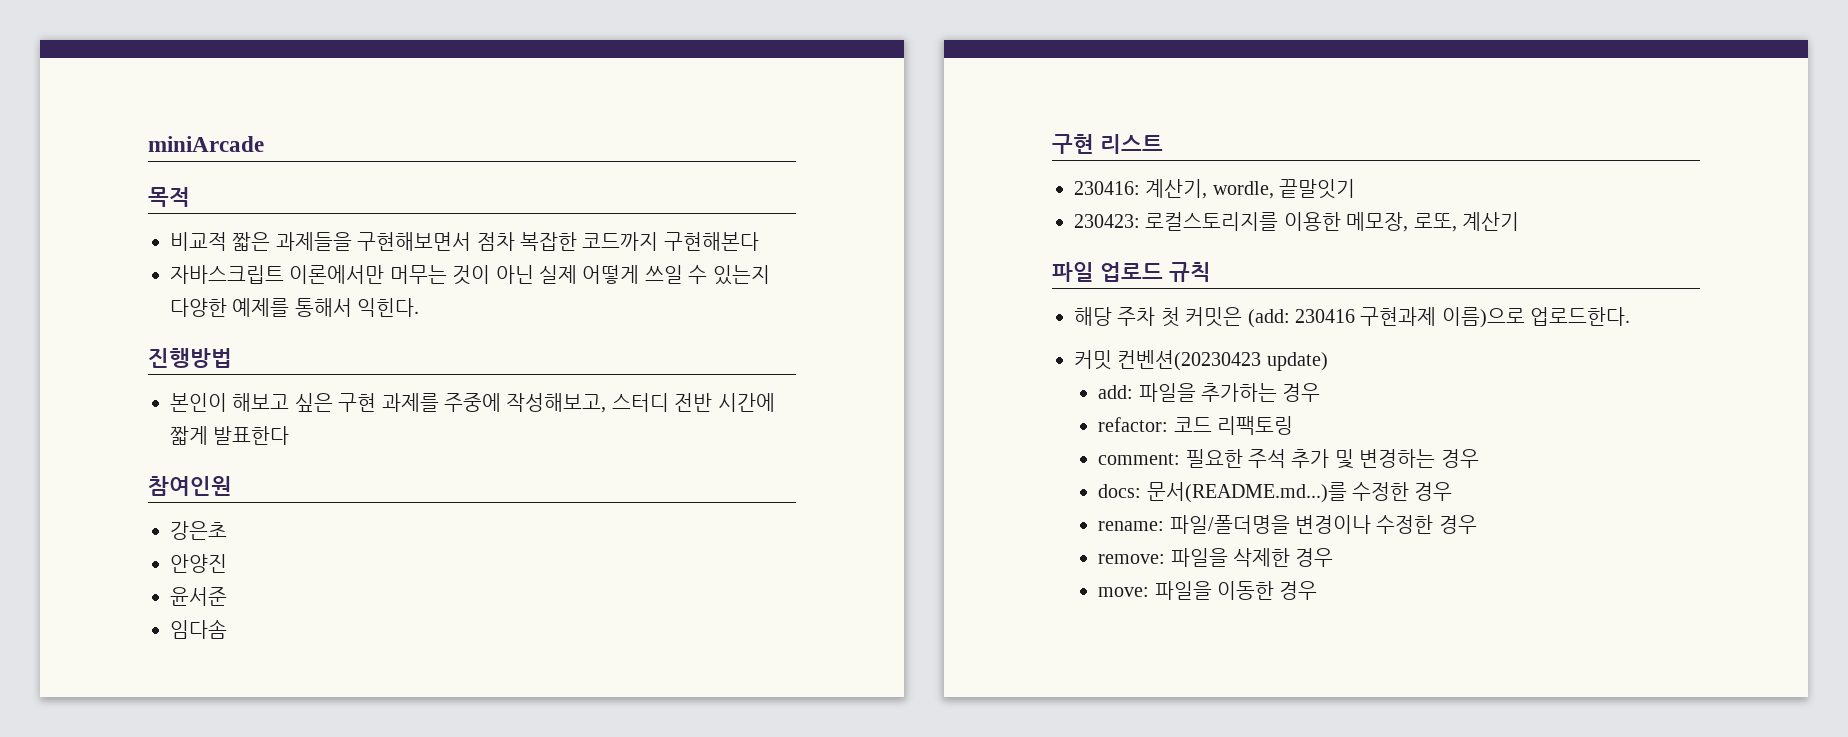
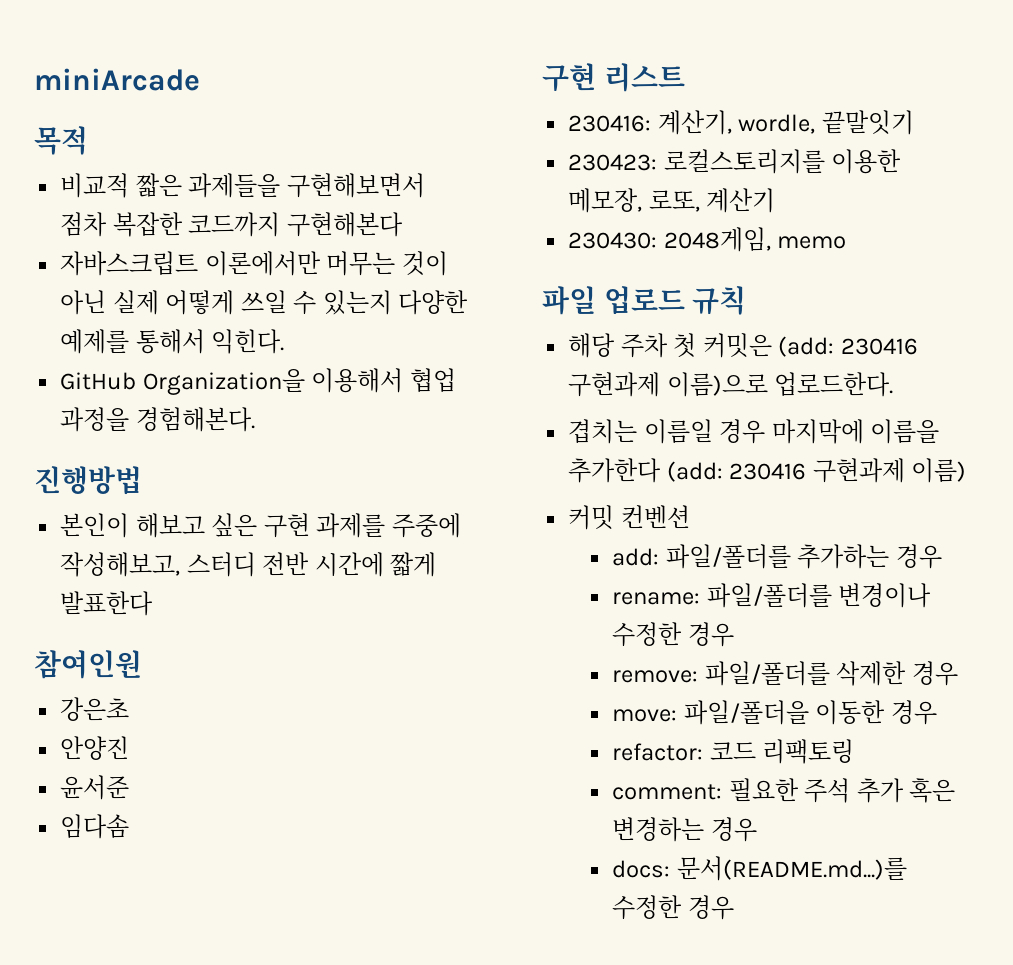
+ GitHub Organization을 이용해서 협업 과정을 경험해본다.
+ 230430: 2048게임, memo
+ 겹치는 이름일 경우 마지막에 이름을 추가한다 (add: 230416 구현과제 이름)
- 커밋 컨벤션(20230423 update)
+ 커밋 컨벤션
- add: 파일을 추가하는 경우
+ add: 파일/폴더를 추가하는 경우
+ rename: 파일/폴더를 변경이나 수정한 경우
+ remove: 파일/폴더를 삭제한 경우
+ move: 파일/폴더을 이동한 경우
- comment: 필요한 주석 추가 및 변경하는 경우
+ comment: 필요한 주석 추가 혹은 변경하는 경우
- rename: 파일/폴더명을 변경이나 수정한 경우
- remove: 파일을 삭제한 경우
- move: 파일을 이동한 경우

